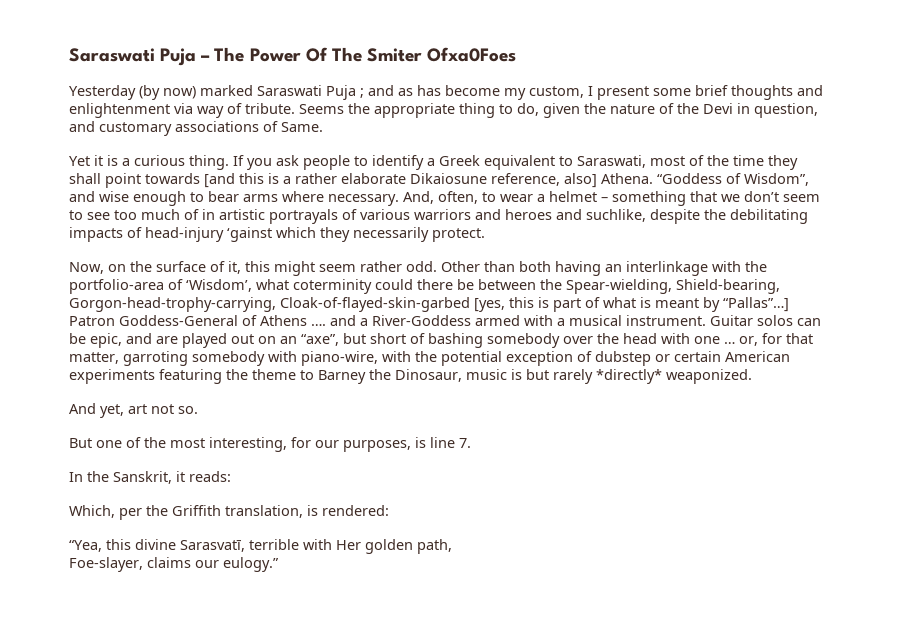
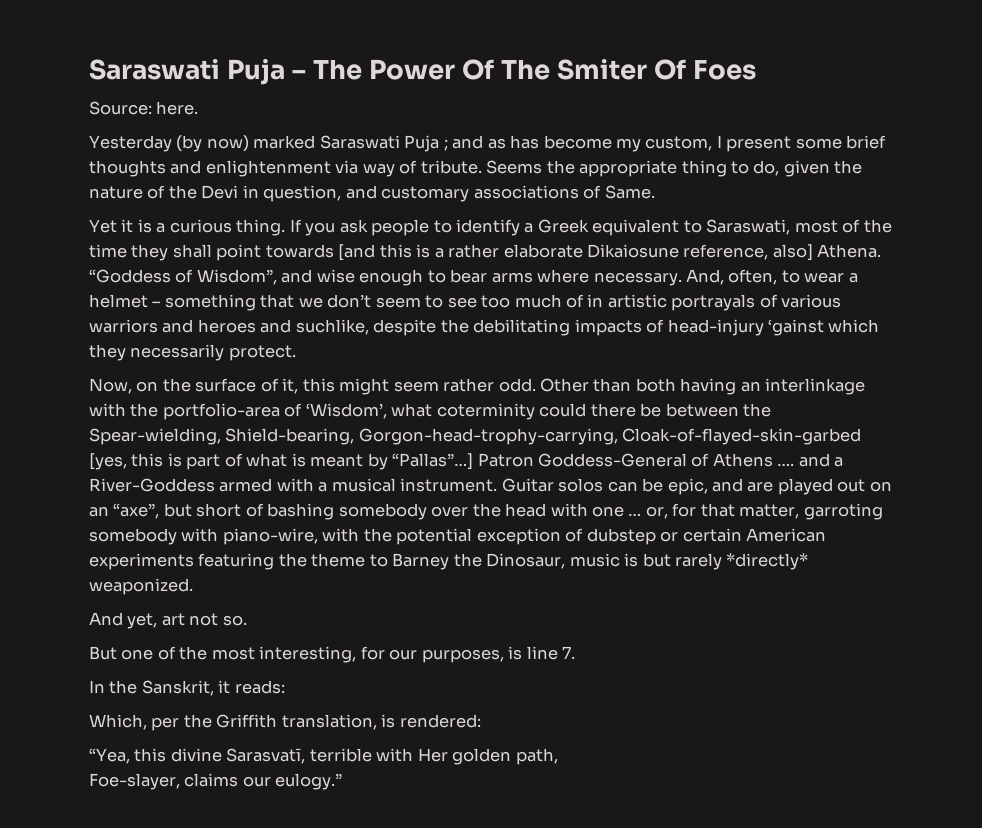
- Saraswati Puja – The Power Of The Smiter Ofxa0Foes
+ Saraswati Puja – The Power Of The Smiter Of Foes
+ Source: here.

